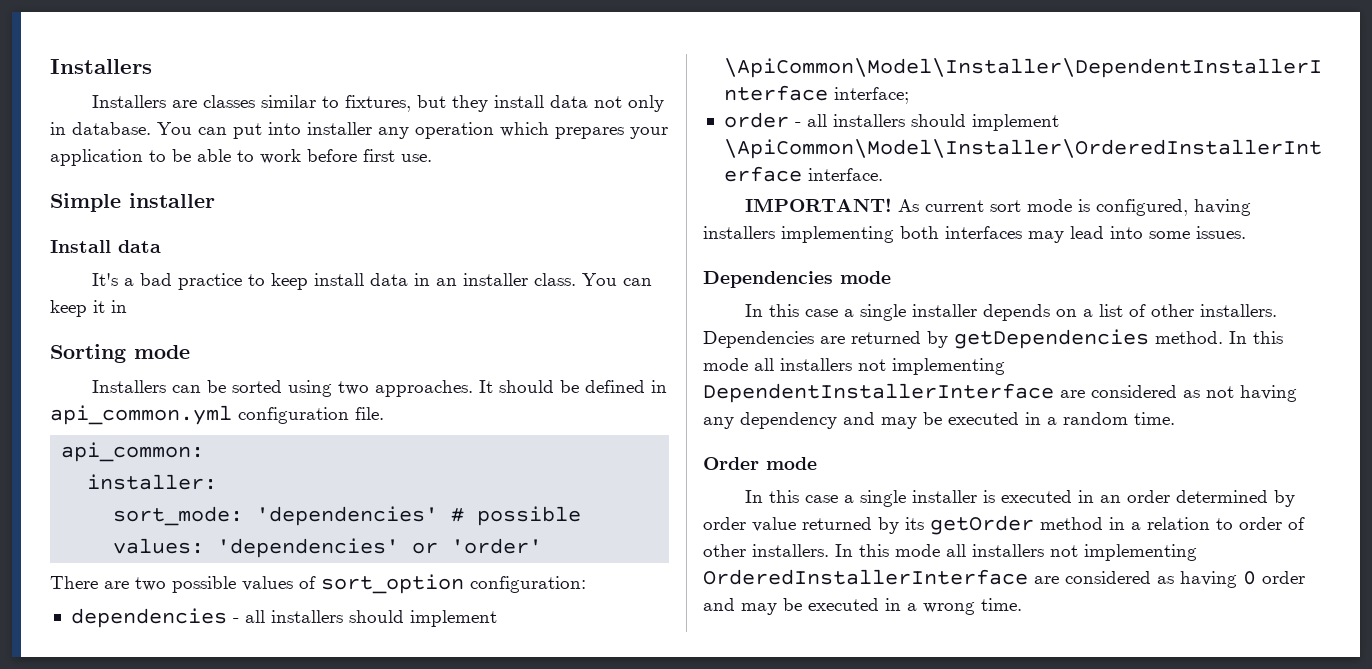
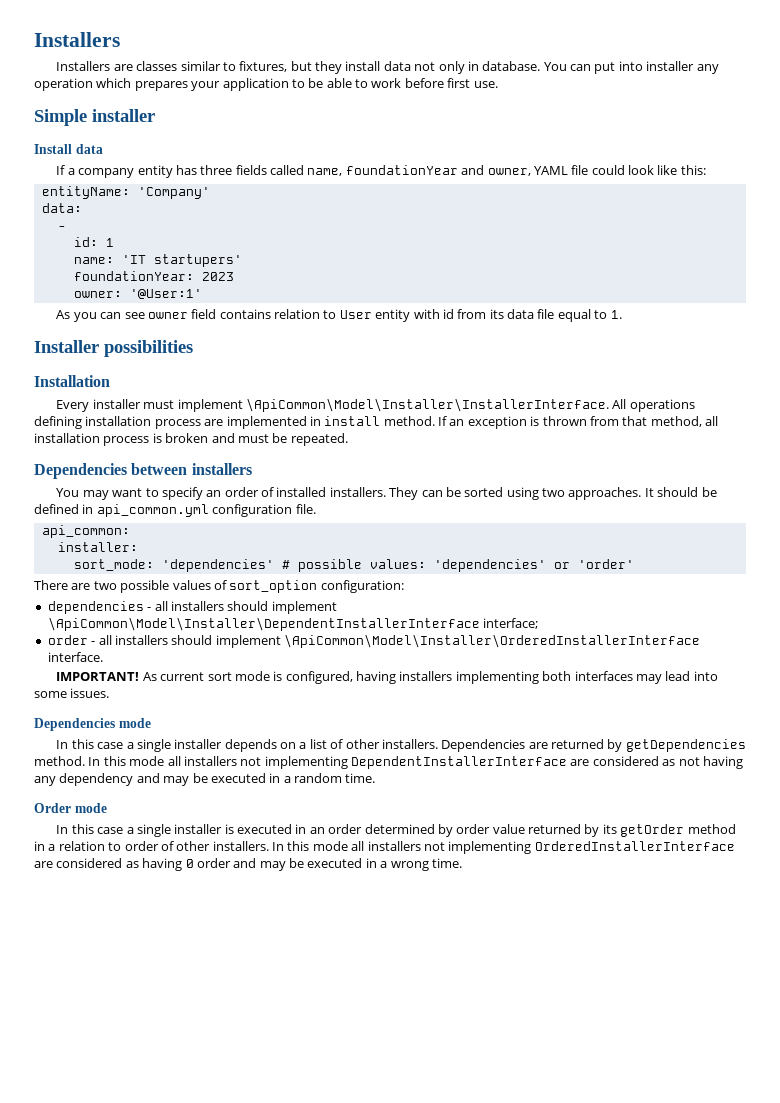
- It's a bad practice to keep install data in an installer class. You can keep it in
- Sorting mode
- Installers can be sorted using two approaches.
+ If a company entity has three fields called name, foundationYear and owner, YAML file could look like this:
+ entityName: 'Company'
+ data:
+ -
+ id: 1
+ name: 'IT startupers'
+ foundationYear: 2023
+ owner: '@User:1'
+ As you can see owner field contains relation to User entity with id from its data file equal to 1.
+ Installer possibilities
+ Installation
+ Every installer must implement \ApiCommon\Model\Installer\InstallerInterface. All operations defining installation process are implemented in install method. If an exception is thrown from that method, all installation process is broken and must be repeated.
+ Dependencies between installers
+ You may want to specify an order of installed installers. They can be sorted using two approaches.

